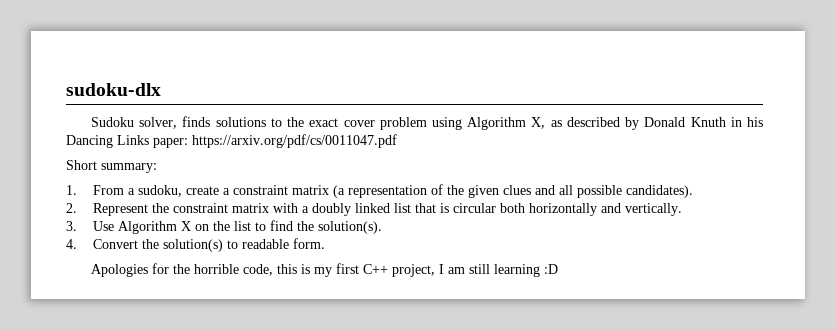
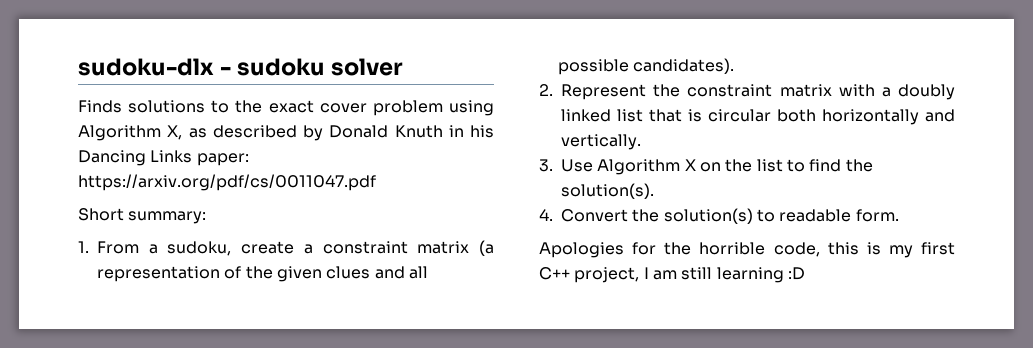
- sudoku-dlx
- Sudoku solver, finds solutions to the exact cover problem using Algorithm X, as described by Donald Knuth in his Dancing Links paper: https://arxiv.org/pdf/cs/0011047.pdf
+ sudoku-dlx - sudoku solver
+ Finds solutions to the exact cover problem using Algorithm X, as described by Donald Knuth in his Dancing Links paper: https://arxiv.org/pdf/cs/0011047.pdf

